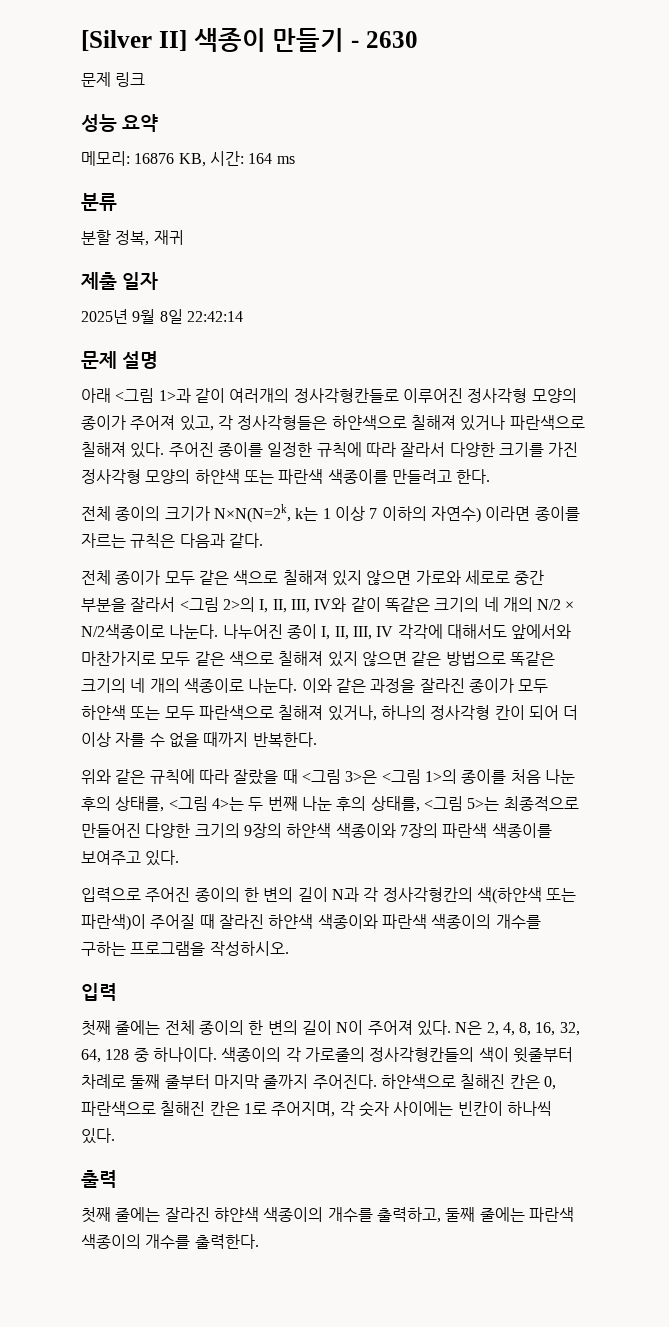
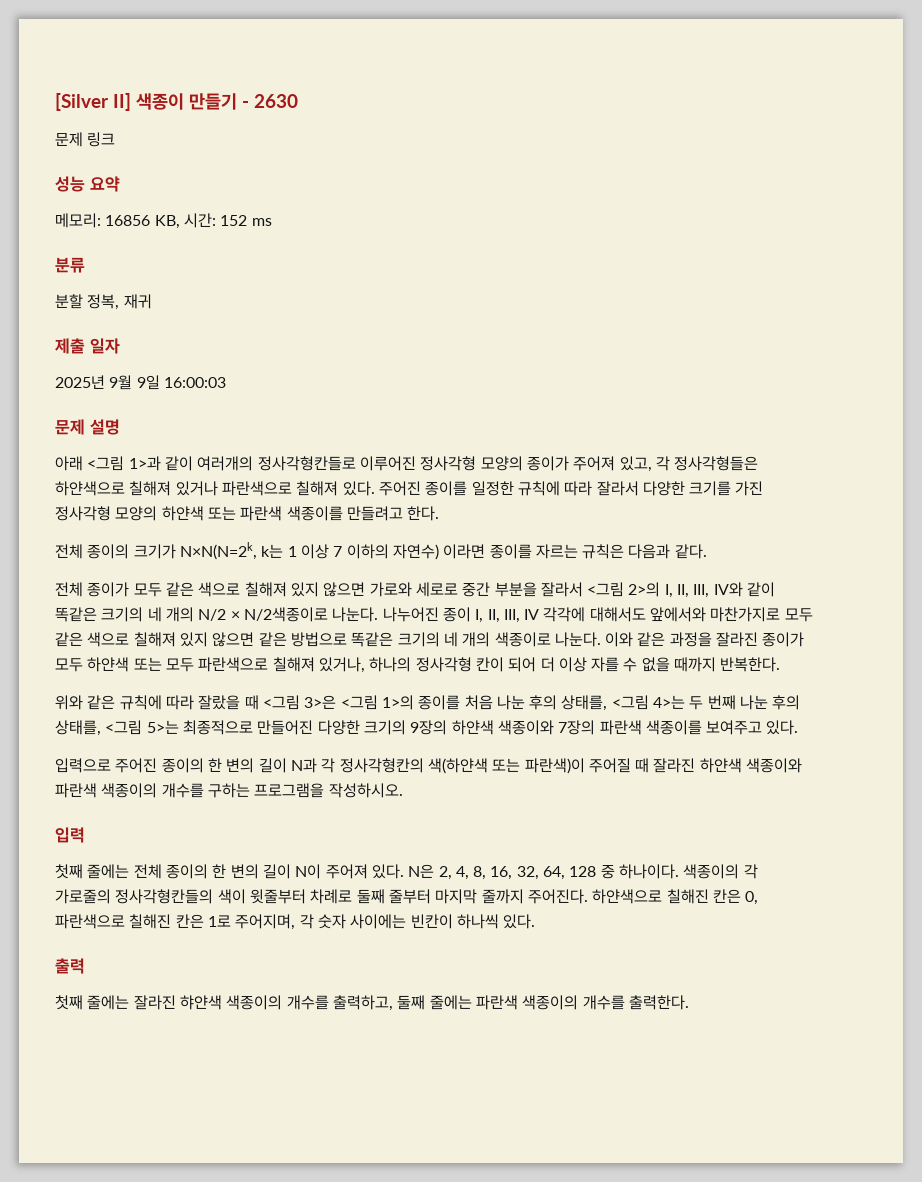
- 메모리: 16876 KB, 시간: 164 ms
+ 메모리: 16856 KB, 시간: 152 ms
- 2025년 9월 8일 22:42:14
+ 2025년 9월 9일 16:00:03

